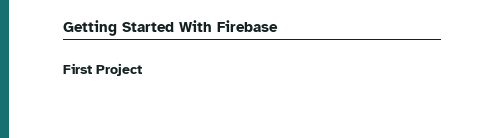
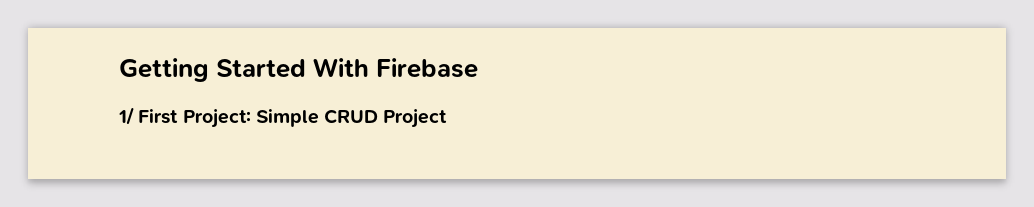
- First Project
+ 1/ First Project: Simple CRUD Project

